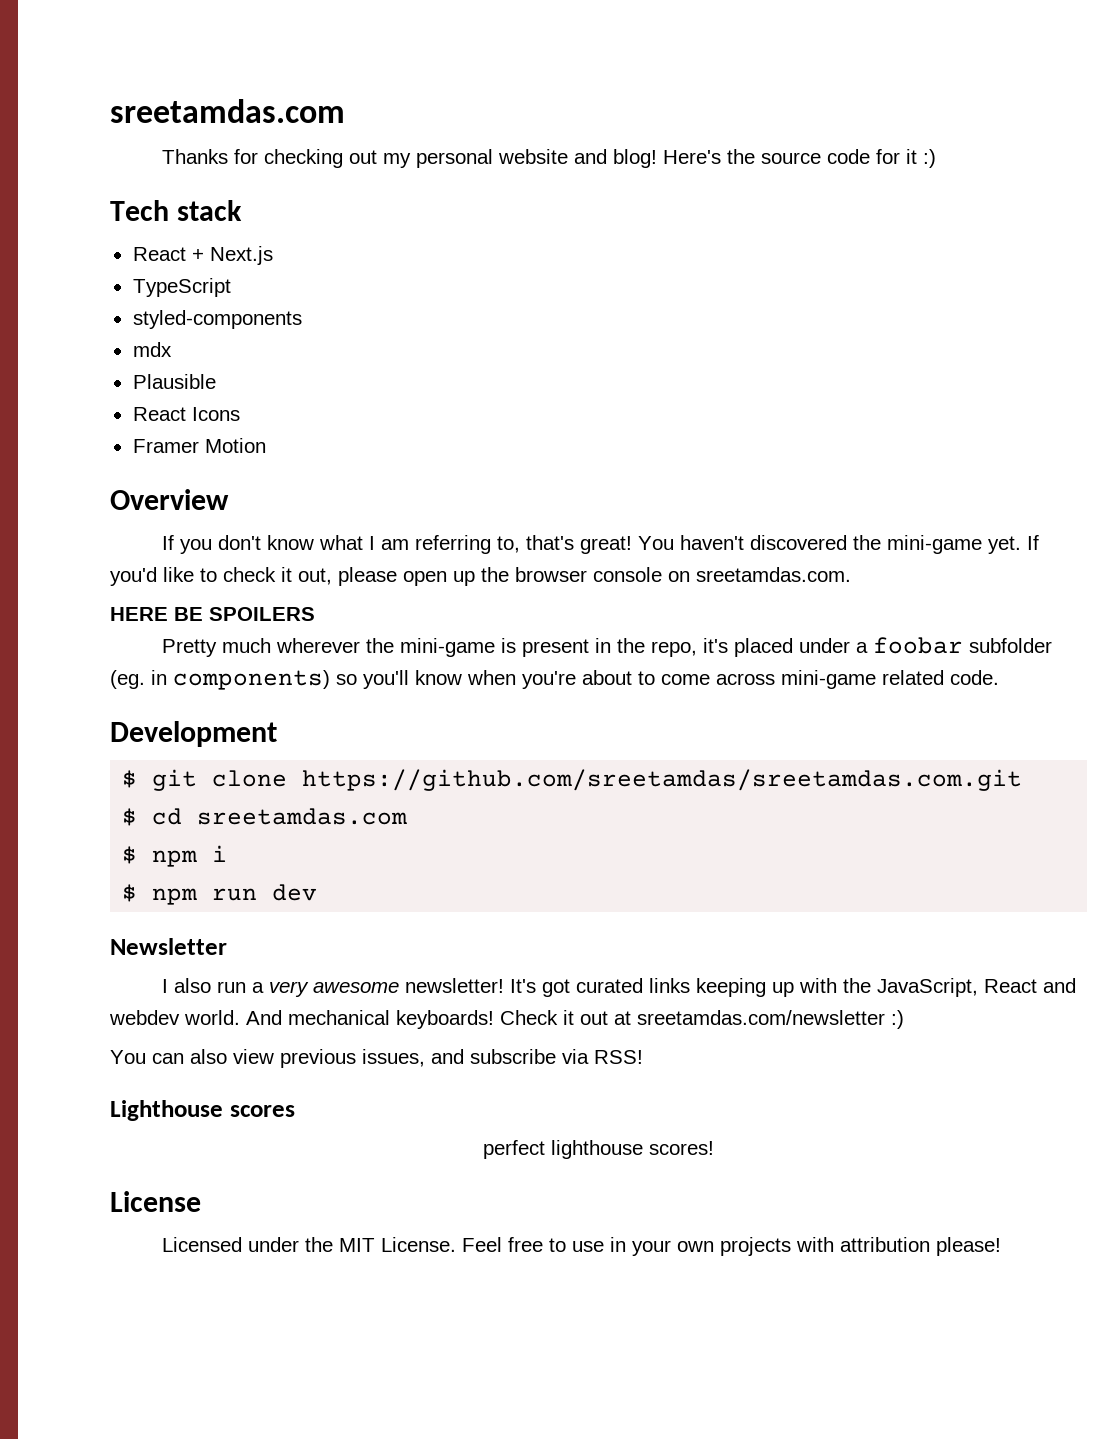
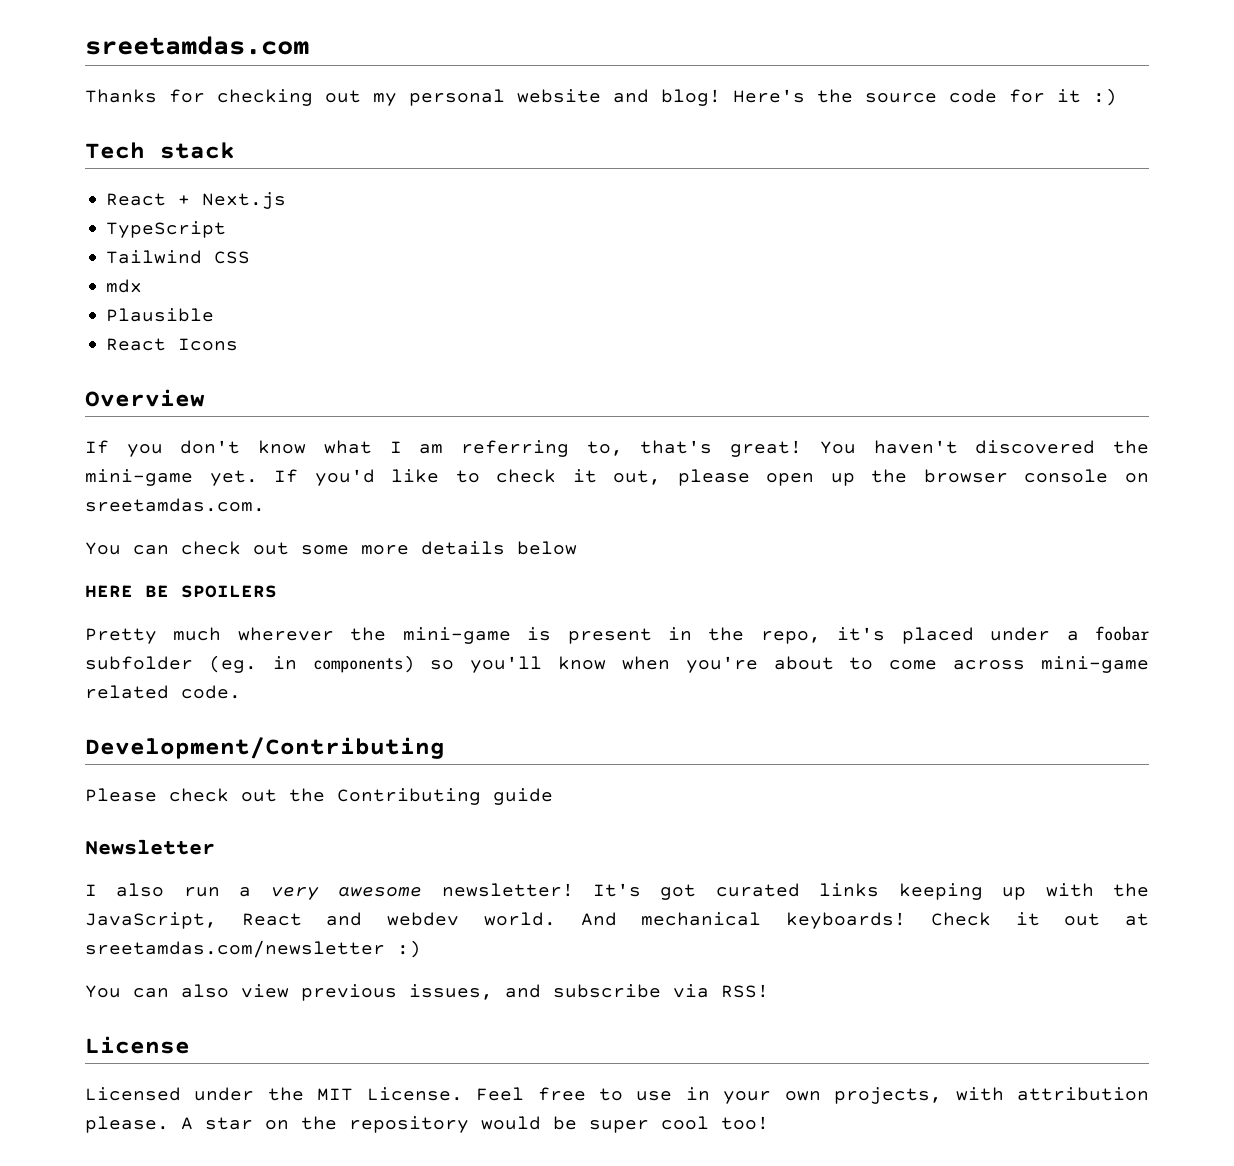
- styled-components
+ Tailwind CSS
- Framer Motion
+ You can check out some more details below
- Development
- $ git clone https://github.com/sreetamdas/sreetamdas.com.git
- $ cd sreetamdas.com
- $ npm i
- $ npm run dev
+ Development/Contributing
+ Please check out the Contributing guide
- Lighthouse scores
- perfect lighthouse scores!
- Feel free to use in your own projects with attribution please!
+ Feel free to use in your own projects, with attribution please. A star on the repository would be super cool too!

